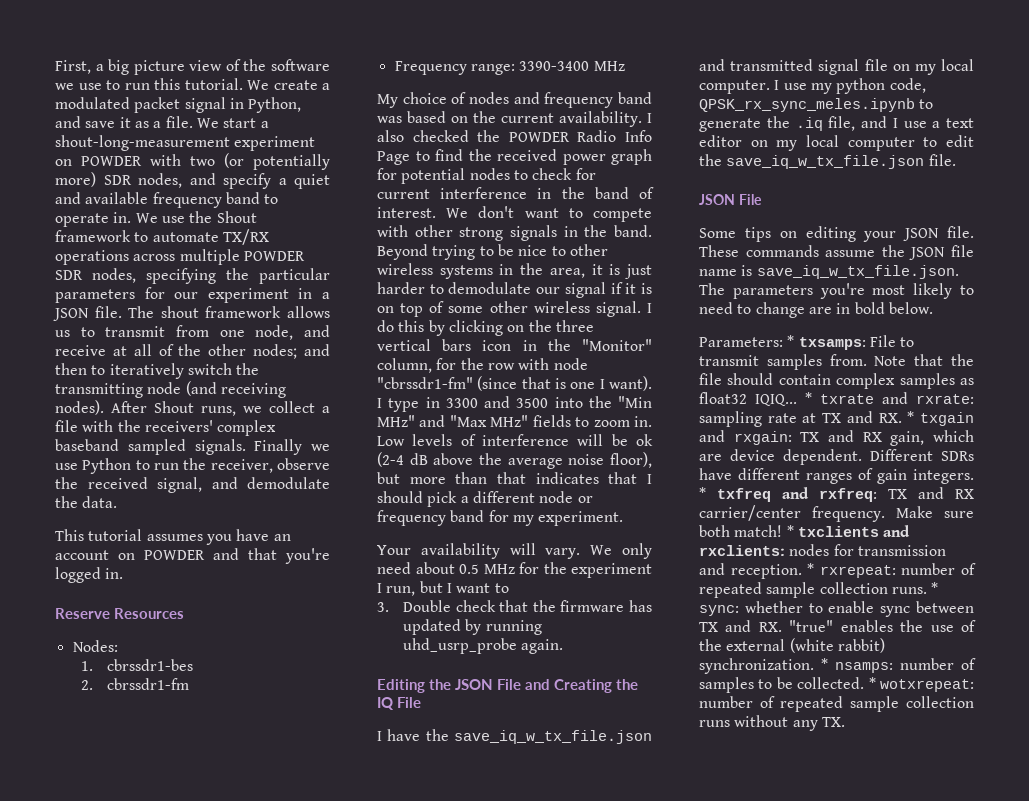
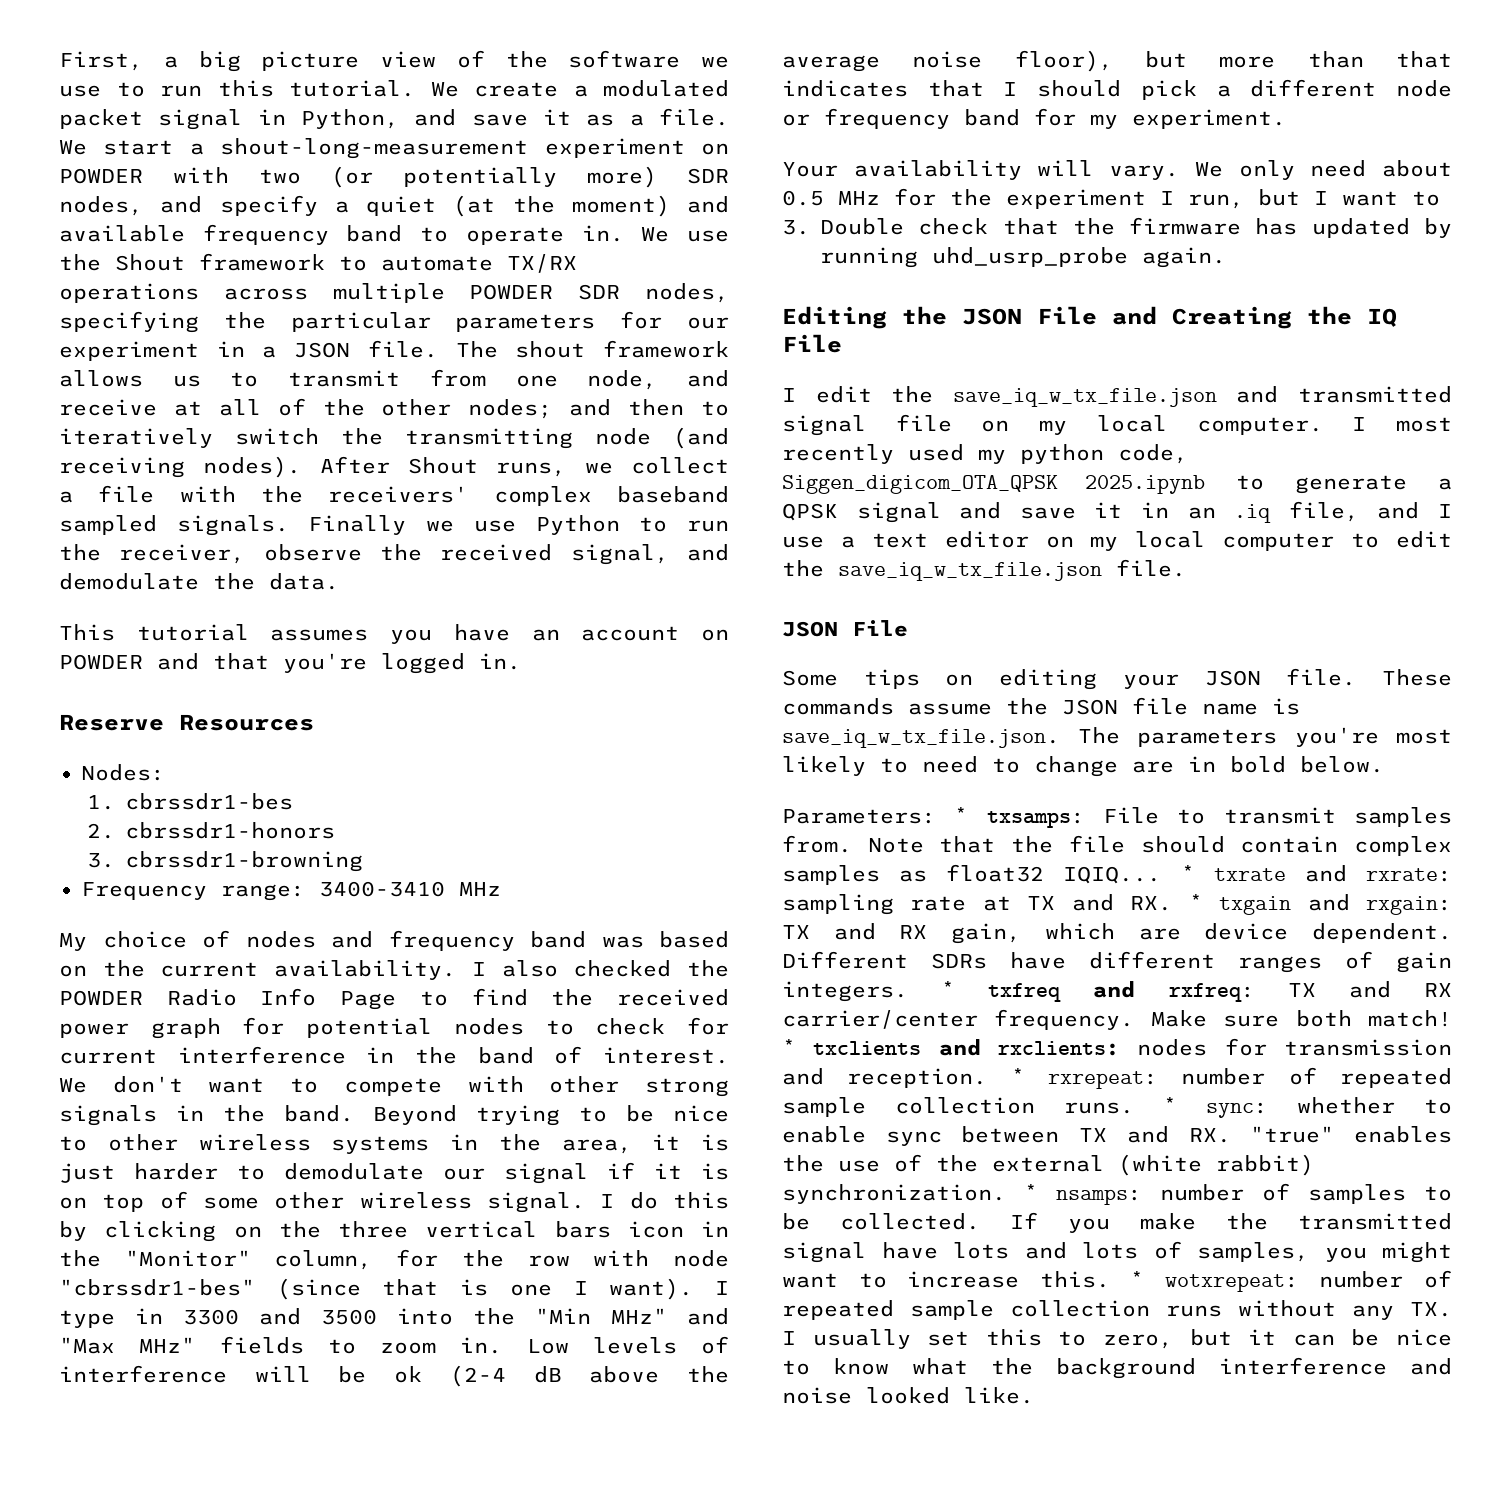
- We start a shout-long-measurement experiment on POWDER with two (or potentially more) SDR nodes, and specify a quiet and available frequency band to operate in.
+ We start a shout-long-measurement experiment on POWDER with two (or potentially more) SDR nodes, and specify a quiet (at the moment) and available frequency band to operate in.
- 2. cbrssdr1-fm
+ 2. cbrssdr1-honors
+ 3. cbrssdr1-browning
- Frequency range: 3390-3400 MHz
+ Frequency range: 3400-3410 MHz
- I do this by clicking on the three vertical bars icon in the "Monitor" column, for the row with node "cbrssdr1-fm" (since that is one I want).
+ I do this by clicking on the three vertical bars icon in the "Monitor" column, for the row with node "cbrssdr1-bes" (since that is one I want).
- I have the save_iq_w_tx_file.json and transmitted signal file on my local computer.
+ I edit the save_iq_w_tx_file.json and transmitted signal file on my local computer.
- I use my python code, QPSK_rx_sync_meles.ipynb to generate the .iq file, and I use a text editor on my local computer to edit the save_iq_w_tx_file.json file.
+ I most recently used my python code, Siggen_digicom_OTA_QPSK 2025.ipynb to generate a QPSK signal and save it in an .iq file, and I use a text editor on my local computer to edit the save_iq_w_tx_file.json file.
+ If you make the transmitted signal have lots and lots of samples, you might want to increase this.
- * wotxrepeat: number of repeated sample collection runs without any TX.
+ * wotxrepeat: number of repeated sample collection runs without any TX. I usually set this to zero, but it can be nice to know what the background interference and noise looked like.

